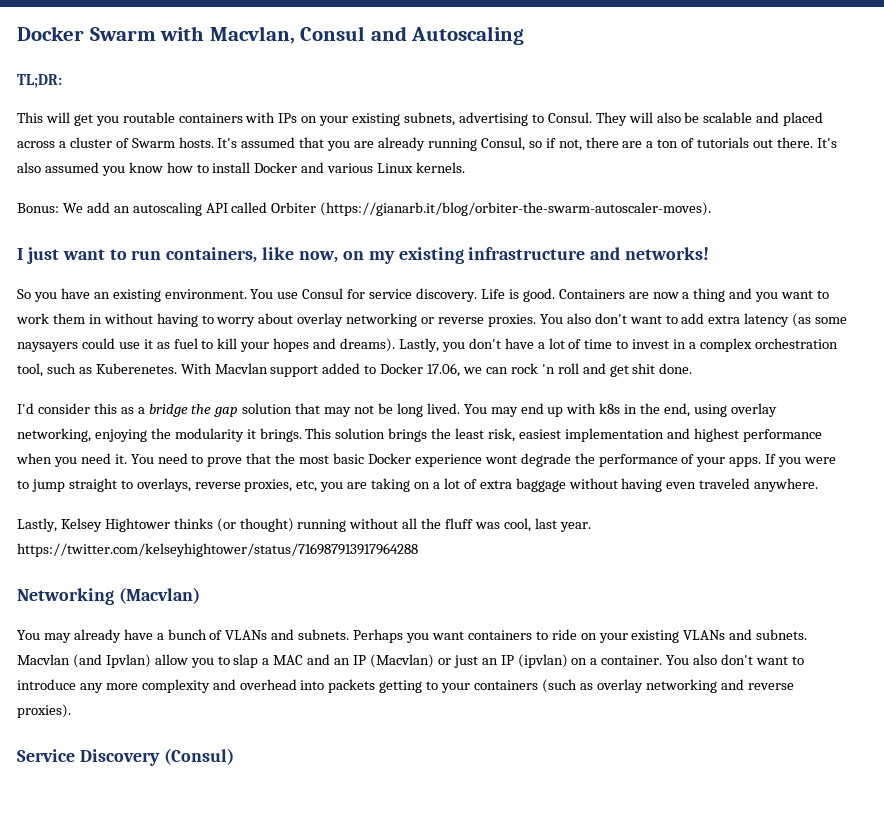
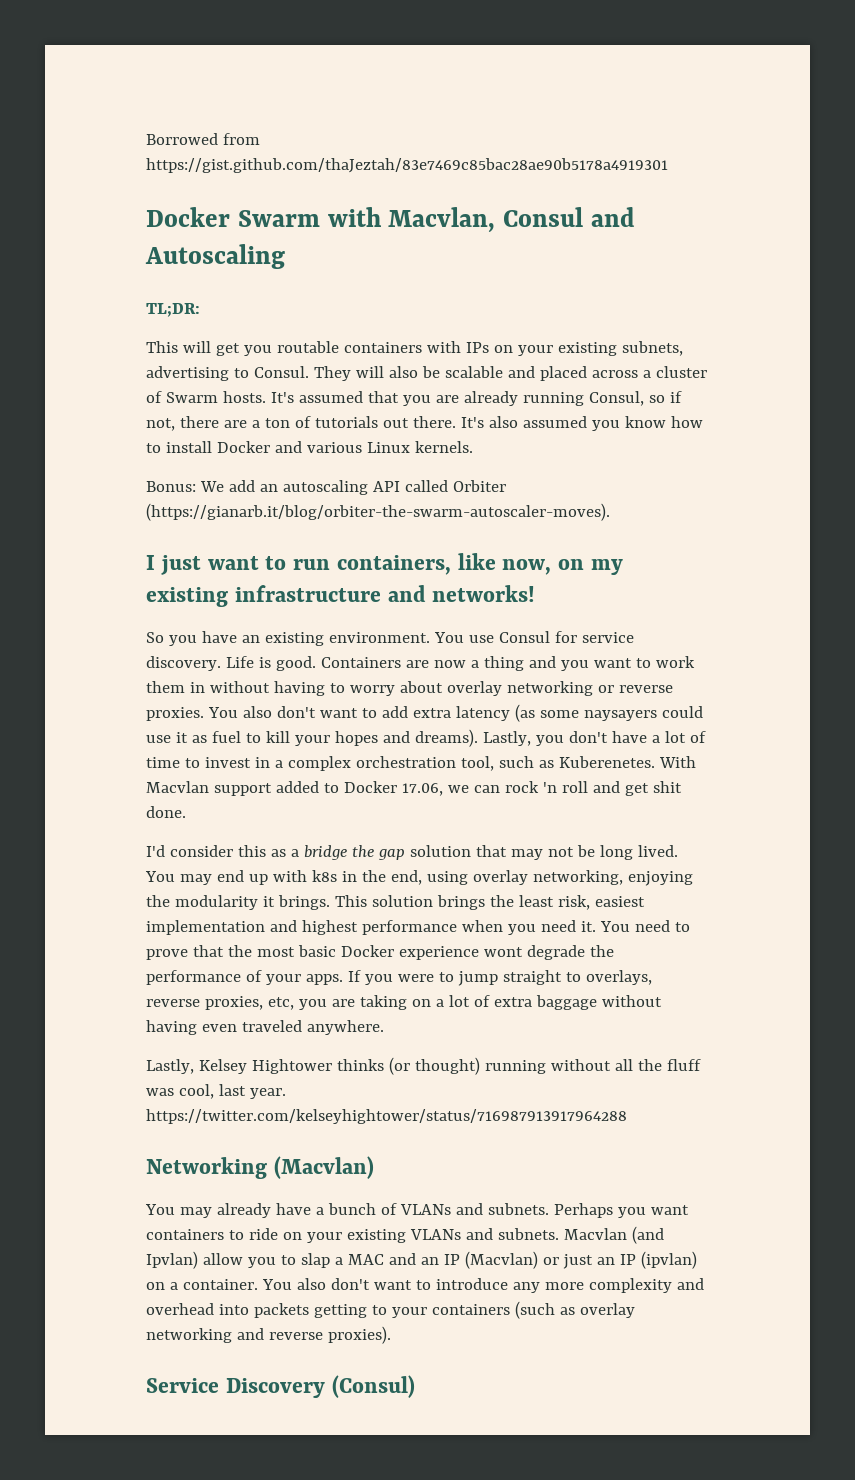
+ Borrowed from https://gist.github.com/thaJeztah/83e7469c85bac28ae90b5178a4919301

